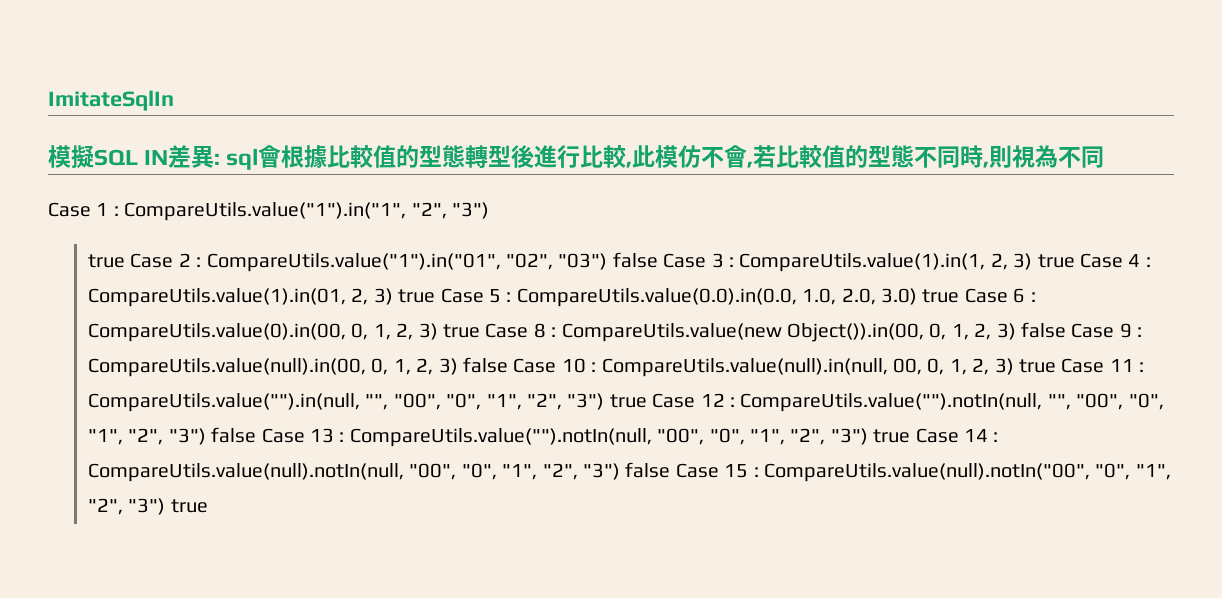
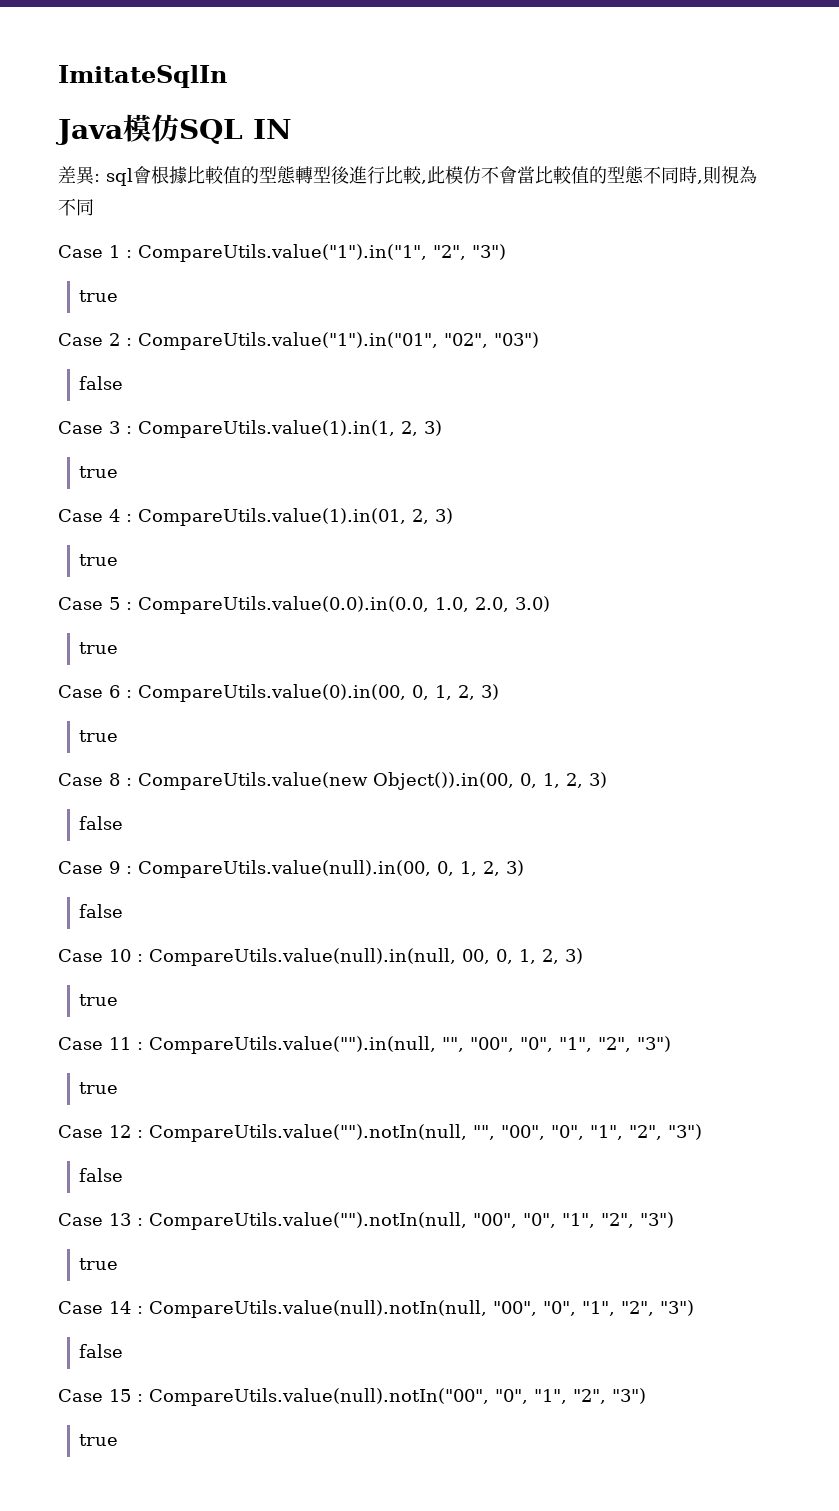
- 模擬SQL IN差異: sql會根據比較值的型態轉型後進行比較,此模仿不會,若比較值的型態不同時,則視為不同
+ Java模仿SQL IN
+ 差異: sql會根據比較值的型態轉型後進行比較,此模仿不會當比較值的型態不同時,則視為不同
  CompareUtils.value("1").in("1", "2", "3")
- true Case 2 :
+ true
+ Case 2 :
- CompareUtils.value("1").in("01", "02", "03") false Case 3 :
+ CompareUtils.value("1").in("01", "02", "03")
+ false
+ Case 3 :
- CompareUtils.value(1).in(1, 2, 3) true Case 4 :
+ CompareUtils.value(1).in(1, 2, 3)
+ true
+ Case 4 :
- CompareUtils.value(1).in(01, 2, 3) true Case 5 :
+ CompareUtils.value(1).in(01, 2, 3)
+ true
+ Case 5 :
- CompareUtils.value(0.0).in(0.0, 1.0, 2.0, 3.0) true Case 6 :
+ CompareUtils.value(0.0).in(0.0, 1.0, 2.0, 3.0)
+ true
+ Case 6 :
- CompareUtils.value(0).in(00, 0, 1, 2, 3) true Case 8 :
+ CompareUtils.value(0).in(00, 0, 1, 2, 3)
+ true
+ Case 8 :
- CompareUtils.value(new Object()).in(00, 0, 1, 2, 3) false Case 9 :
+ CompareUtils.value(new Object()).in(00, 0, 1, 2, 3)
+ false
+ Case 9 :
- CompareUtils.value(null).in(00, 0, 1, 2, 3) false Case 10 :
+ CompareUtils.value(null).in(00, 0, 1, 2, 3)
+ false
+ Case 10 :
- CompareUtils.value(null).in(null, 00, 0, 1, 2, 3) true Case 11 :
+ CompareUtils.value(null).in(null, 00, 0, 1, 2, 3)
+ true
+ Case 11 :
- CompareUtils.value("").in(null, "", "00", "0", "1", "2", "3") true Case 12 :
+ CompareUtils.value("").in(null, "", "00", "0", "1", "2", "3")
+ true
+ Case 12 :
- CompareUtils.value("").notIn(null, "", "00", "0", "1", "2", "3") false Case 13 :
+ CompareUtils.value("").notIn(null, "", "00", "0", "1", "2", "3")
+ false
+ Case 13 :
- CompareUtils.value("").notIn(null, "00", "0", "1", "2", "3") true Case 14 :
+ CompareUtils.value("").notIn(null, "00", "0", "1", "2", "3")
+ true
+ Case 14 :
- CompareUtils.value(null).notIn(null, "00", "0", "1", "2", "3") false Case 15 :
+ CompareUtils.value(null).notIn(null, "00", "0", "1", "2", "3")
+ false
+ Case 15 :
- CompareUtils.value(null).notIn("00", "0", "1", "2", "3") true
+ CompareUtils.value(null).notIn("00", "0", "1", "2", "3")
+ true

